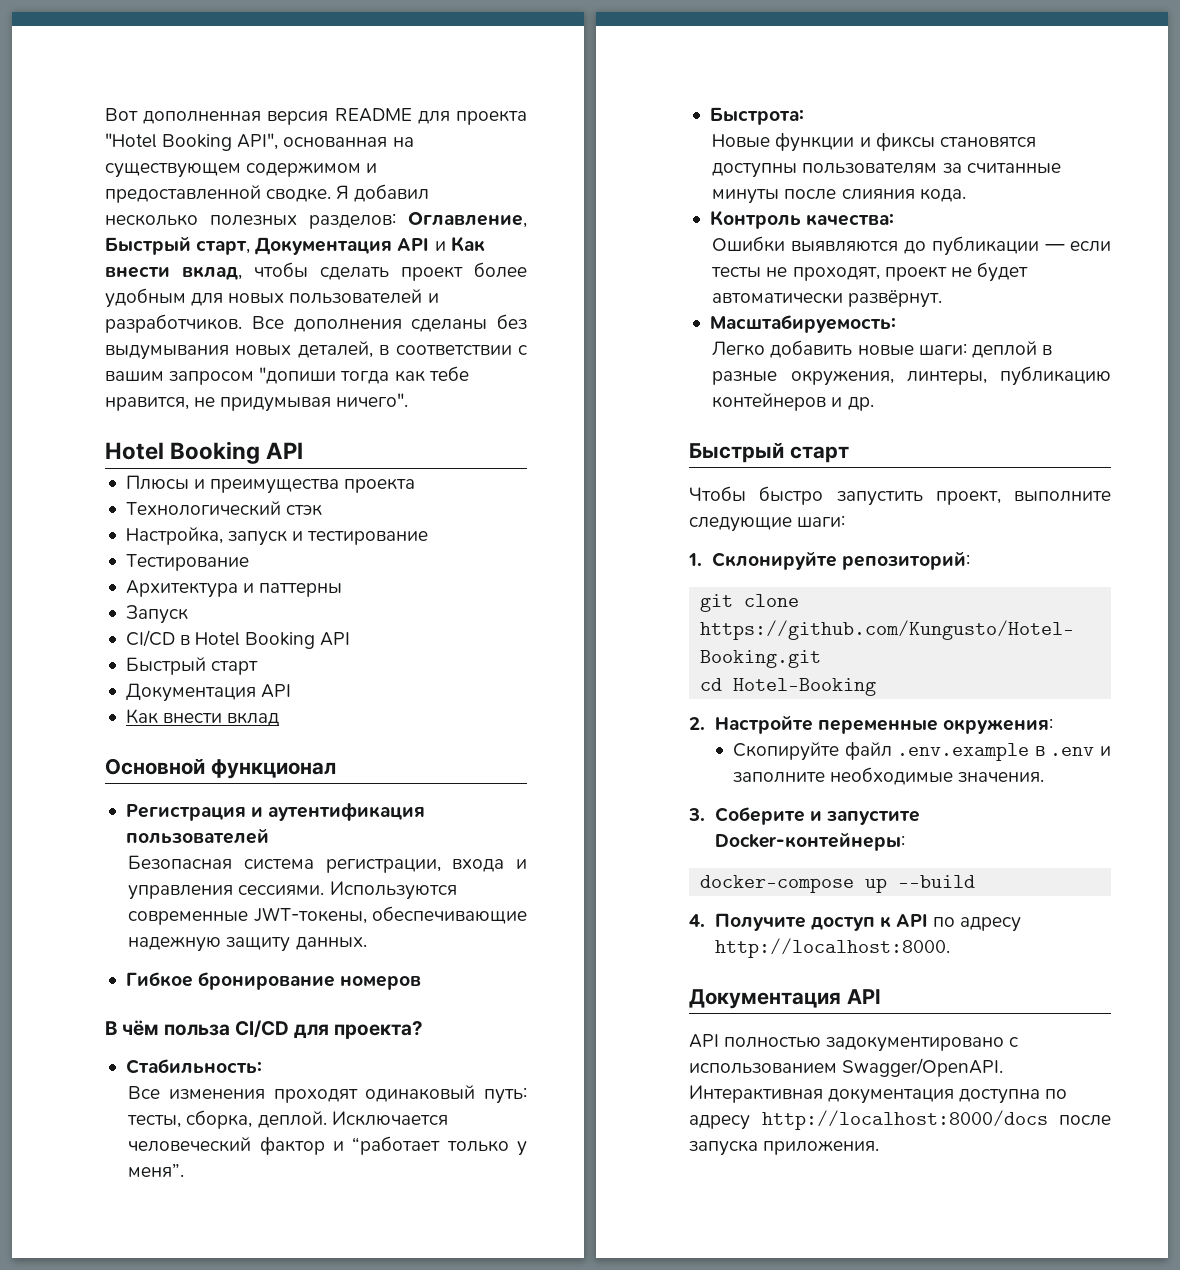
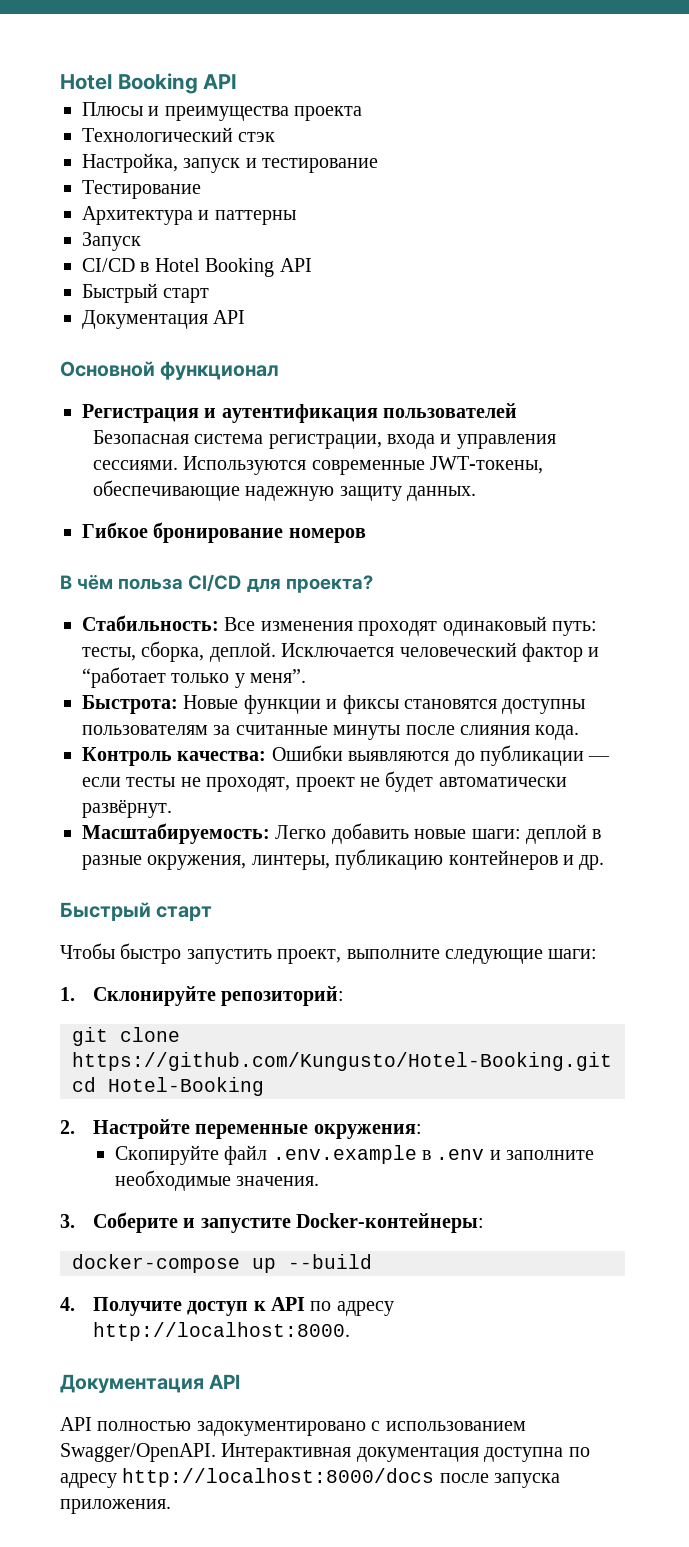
- Вот дополненная версия README для проекта "Hotel Booking API", основанная на существующем содержимом и предоставленной сводке. Я добавил несколько полезных разделов: Оглавление, Быстрый старт, Документация API и Как внести вклад, чтобы сделать проект более удобным для новых пользователей и разработчиков. Все дополнения сделаны без выдумывания новых деталей, в соответствии с вашим запросом "допиши тогда как тебе нравится, не придумывая ничего".
- Как внести вклад
- Стабильность:
- Все изменения проходят одинаковый путь: тесты, сборка, деплой.
+ Стабильность: Все изменения проходят одинаковый путь: тесты, сборка, деплой.
- Быстрота:
- Новые функции и фиксы становятся доступны пользователям за считанные минуты после слияния кода.
+ Быстрота: Новые функции и фиксы становятся доступны пользователям за считанные минуты после слияния кода.
- Контроль качества:
- Ошибки выявляются до публикации — если тесты не проходят, проект не будет автоматически развёрнут.
+ Контроль качества: Ошибки выявляются до публикации — если тесты не проходят, проект не будет автоматически развёрнут.
- Масштабируемость:
- Легко добавить новые шаги: деплой в разные окружения, линтеры, публикацию контейнеров и др.
+ Масштабируемость: Легко добавить новые шаги: деплой в разные окружения, линтеры, публикацию контейнеров и др.

